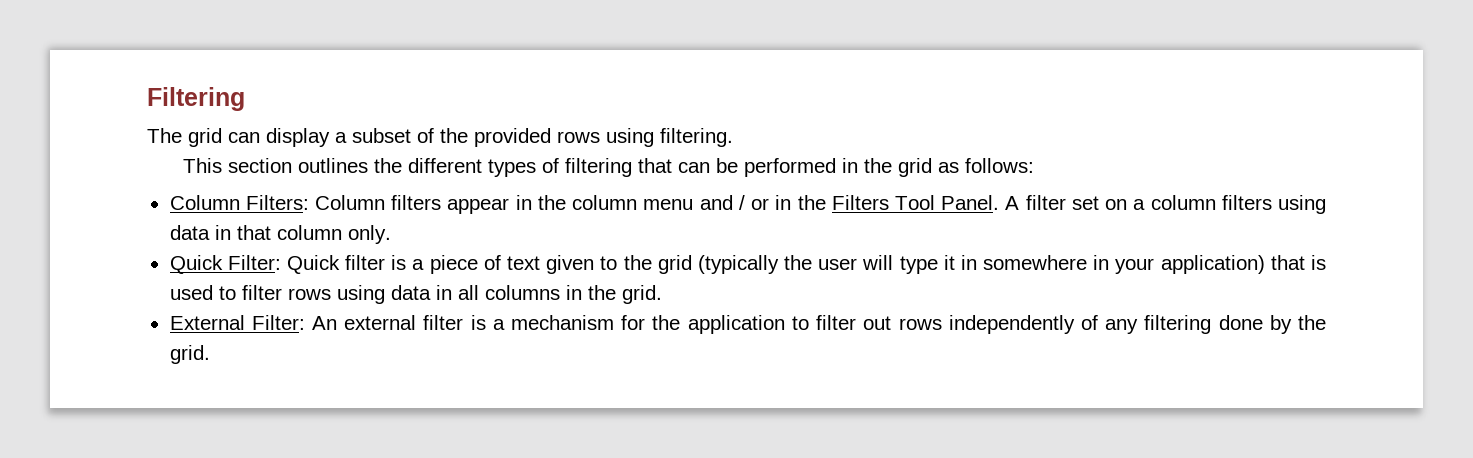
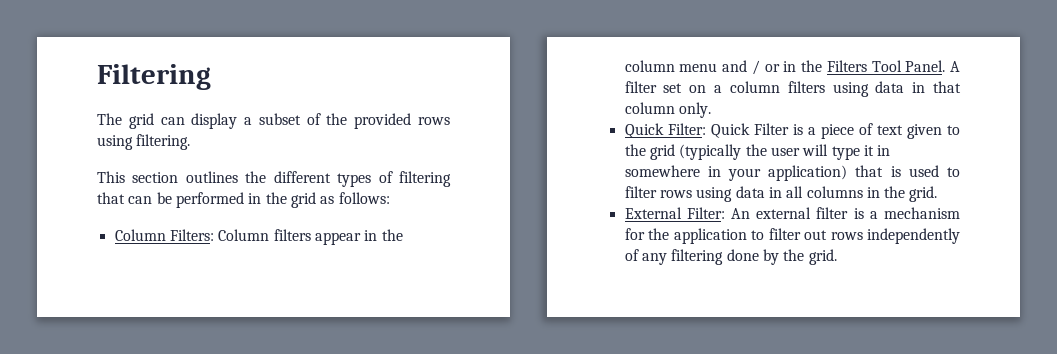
- Quick Filter: Quick filter is a piece of text given to the grid (typically the user will type it in somewhere in your application) that is used to filter rows using data in all columns in the grid.
+ Quick Filter: Quick Filter is a piece of text given to the grid (typically the user will type it in somewhere in your application) that is used to filter rows using data in all columns in the grid.

